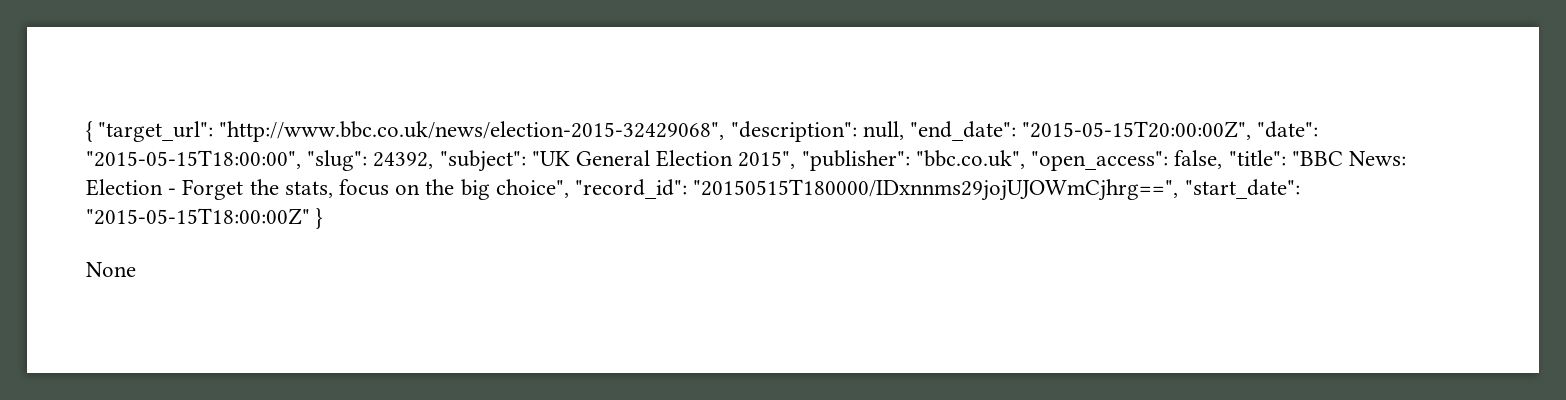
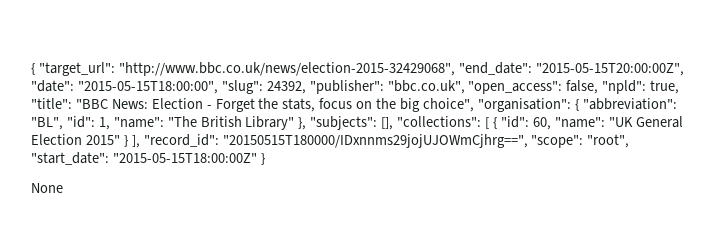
- { "target_url": "http://www.bbc.co.uk/news/election-2015-32429068", "description": null, "end_date": "2015-05-15T20:00:00Z", "date": "2015-05-15T18:00:00", "slug": 24392, "subject": "UK General Election 2015", "publisher": "bbc.co.uk", "open_access": false, "title": "BBC News: Election - Forget the stats, focus on the big choice", "record_id": "20150515T180000/IDxnnms29jojUJOWmCjhrg==", "start_date": "2015-05-15T18:00:00Z" }
+ { "target_url": "http://www.bbc.co.uk/news/election-2015-32429068", "end_date": "2015-05-15T20:00:00Z", "date": "2015-05-15T18:00:00", "slug": 24392, "publisher": "bbc.co.uk", "open_access": false, "npld": true, "title": "BBC News: Election - Forget the stats, focus on the big choice", "organisation": { "abbreviation": "BL", "id": 1, "name": "The British Library" }, "subjects": [], "collections": [ { "id": 60, "name": "UK General Election 2015" } ], "record_id": "20150515T180000/IDxnnms29jojUJOWmCjhrg==", "scope": "root", "start_date": "2015-05-15T18:00:00Z" }

